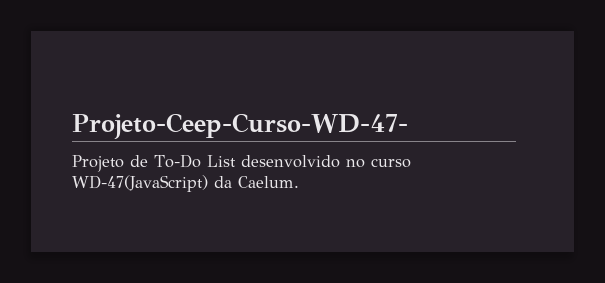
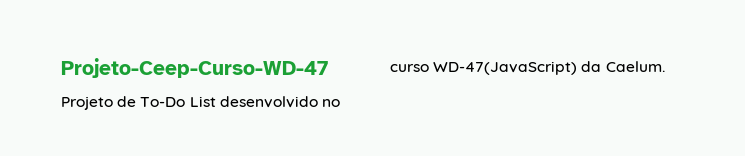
- Projeto-Ceep-Curso-WD-47-
+ Projeto-Ceep-Curso-WD-47

